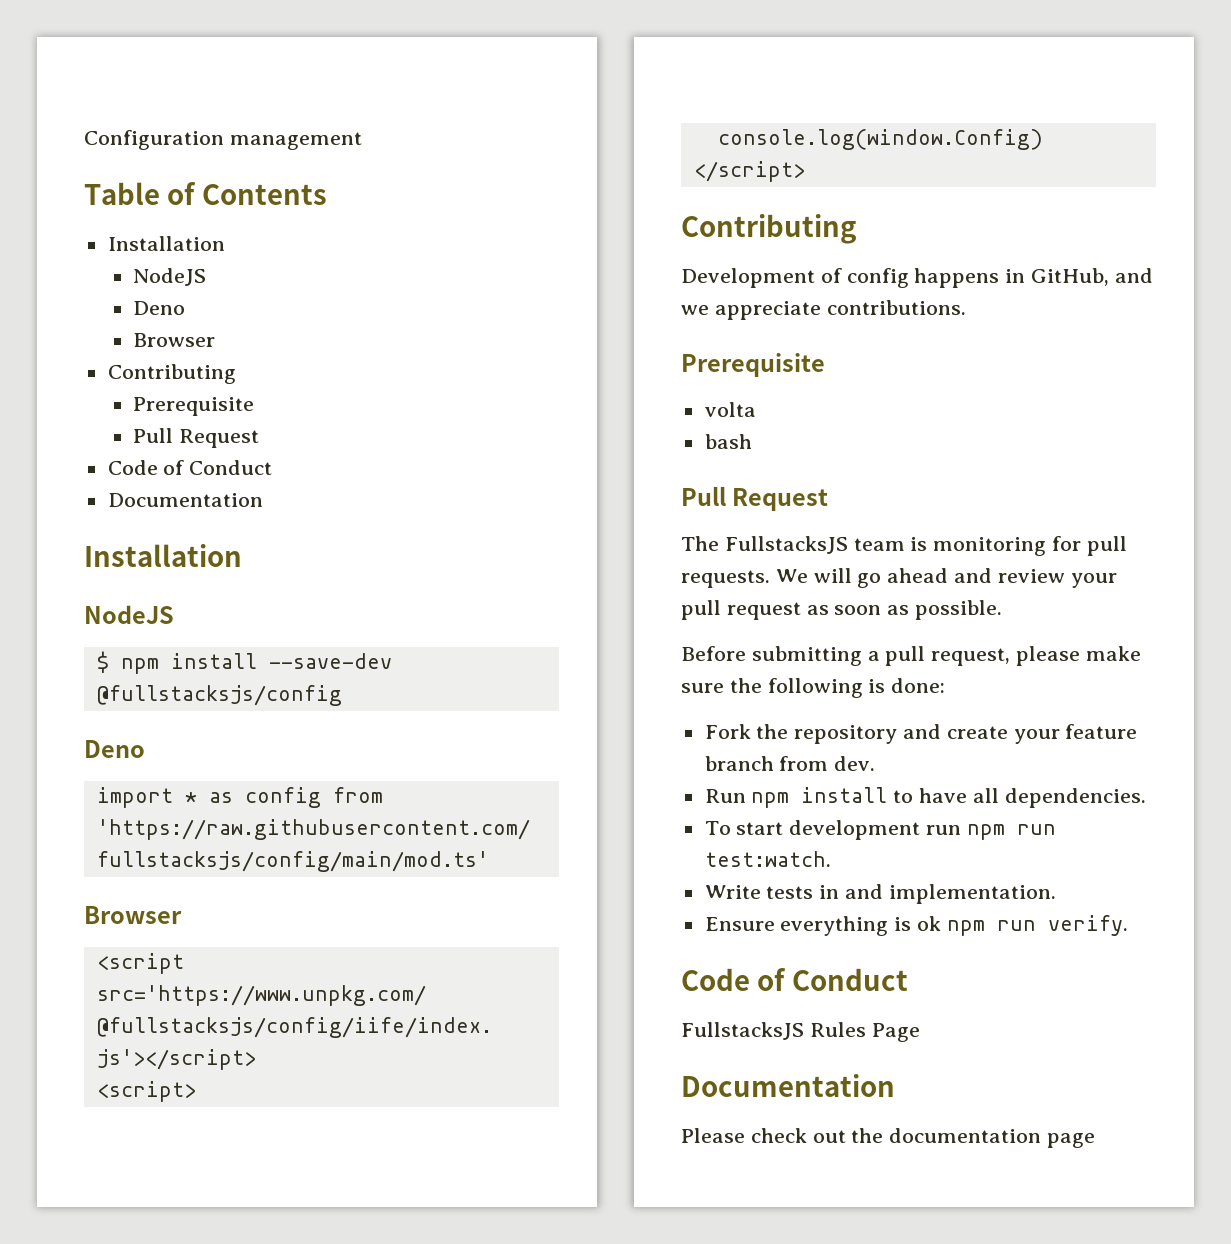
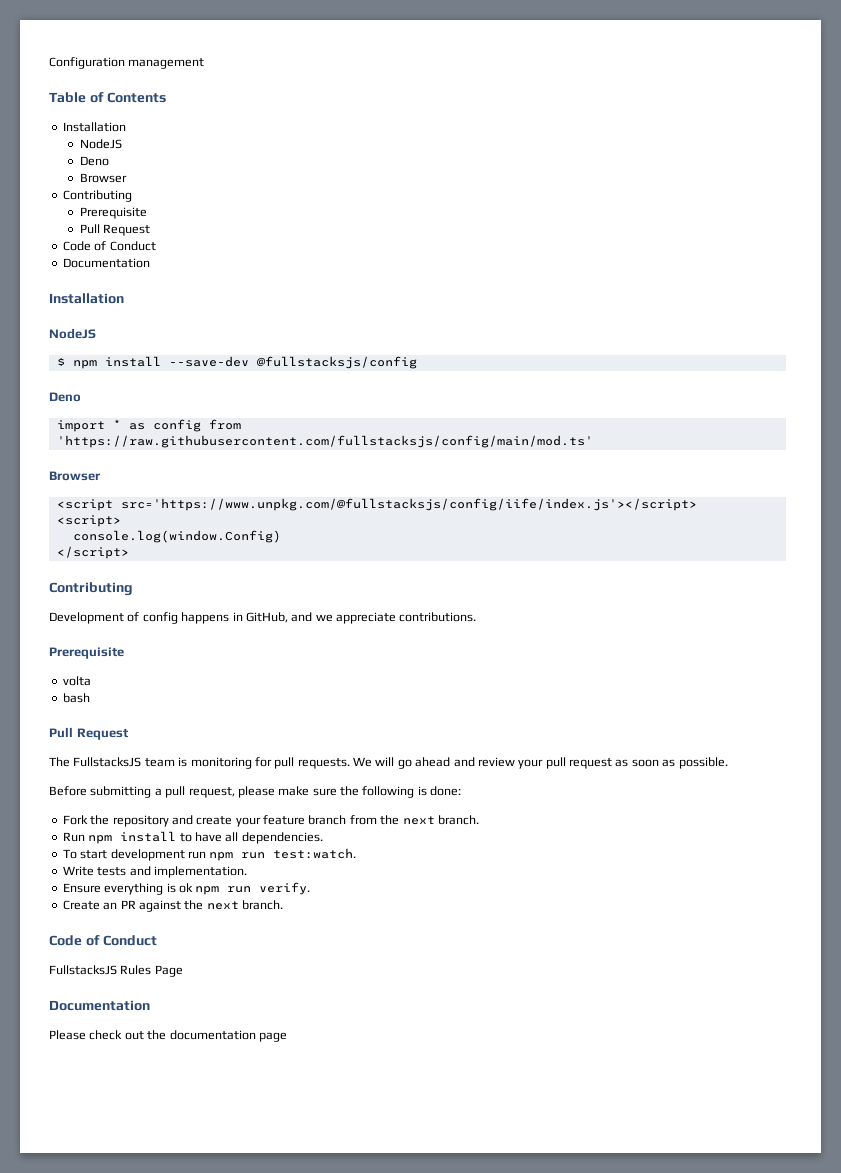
- Fork the repository and create your feature branch from dev.
+ Fork the repository and create your feature branch from the next branch.
- Write tests in and implementation.
+ Write tests and implementation.
+ Create an PR against the next branch.

